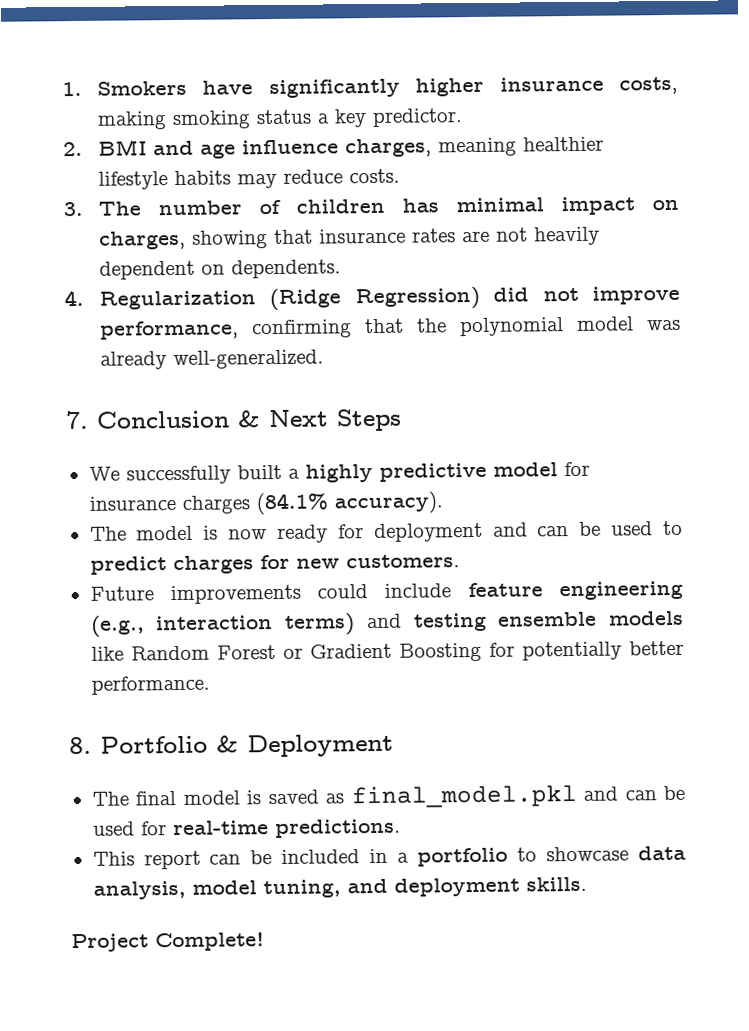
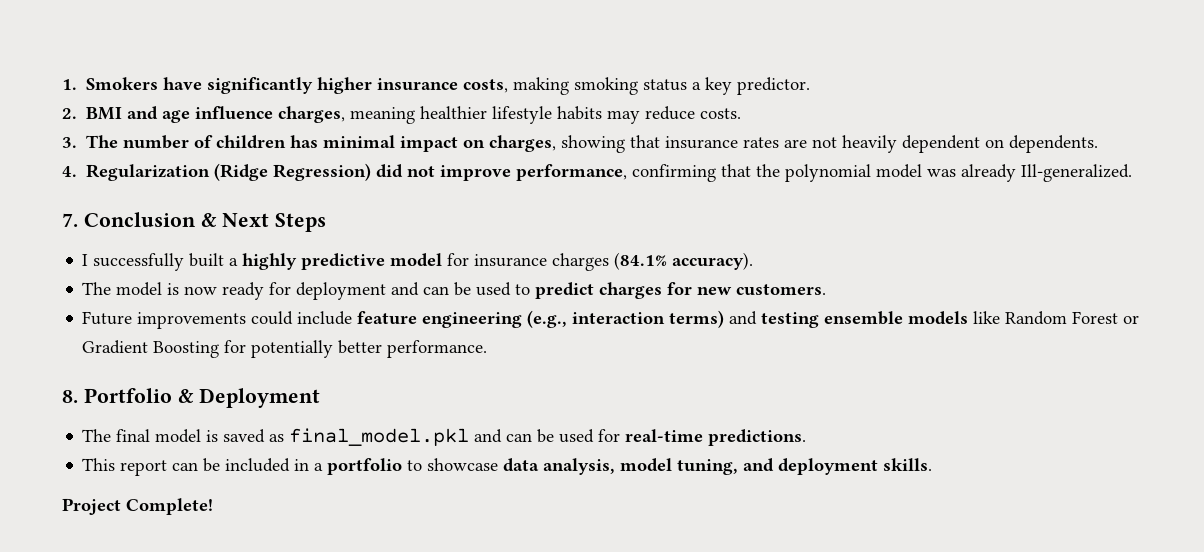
- 4. Regularization (Ridge Regression) did not improve performance, confirming that the polynomial model was already well-generalized.
+ 4. Regularization (Ridge Regression) did not improve performance, confirming that the polynomial model was already Ill-generalized.
- We successfully built a highly predictive model for insurance charges (84.1% accuracy).
+ I successfully built a highly predictive model for insurance charges (84.1% accuracy).

